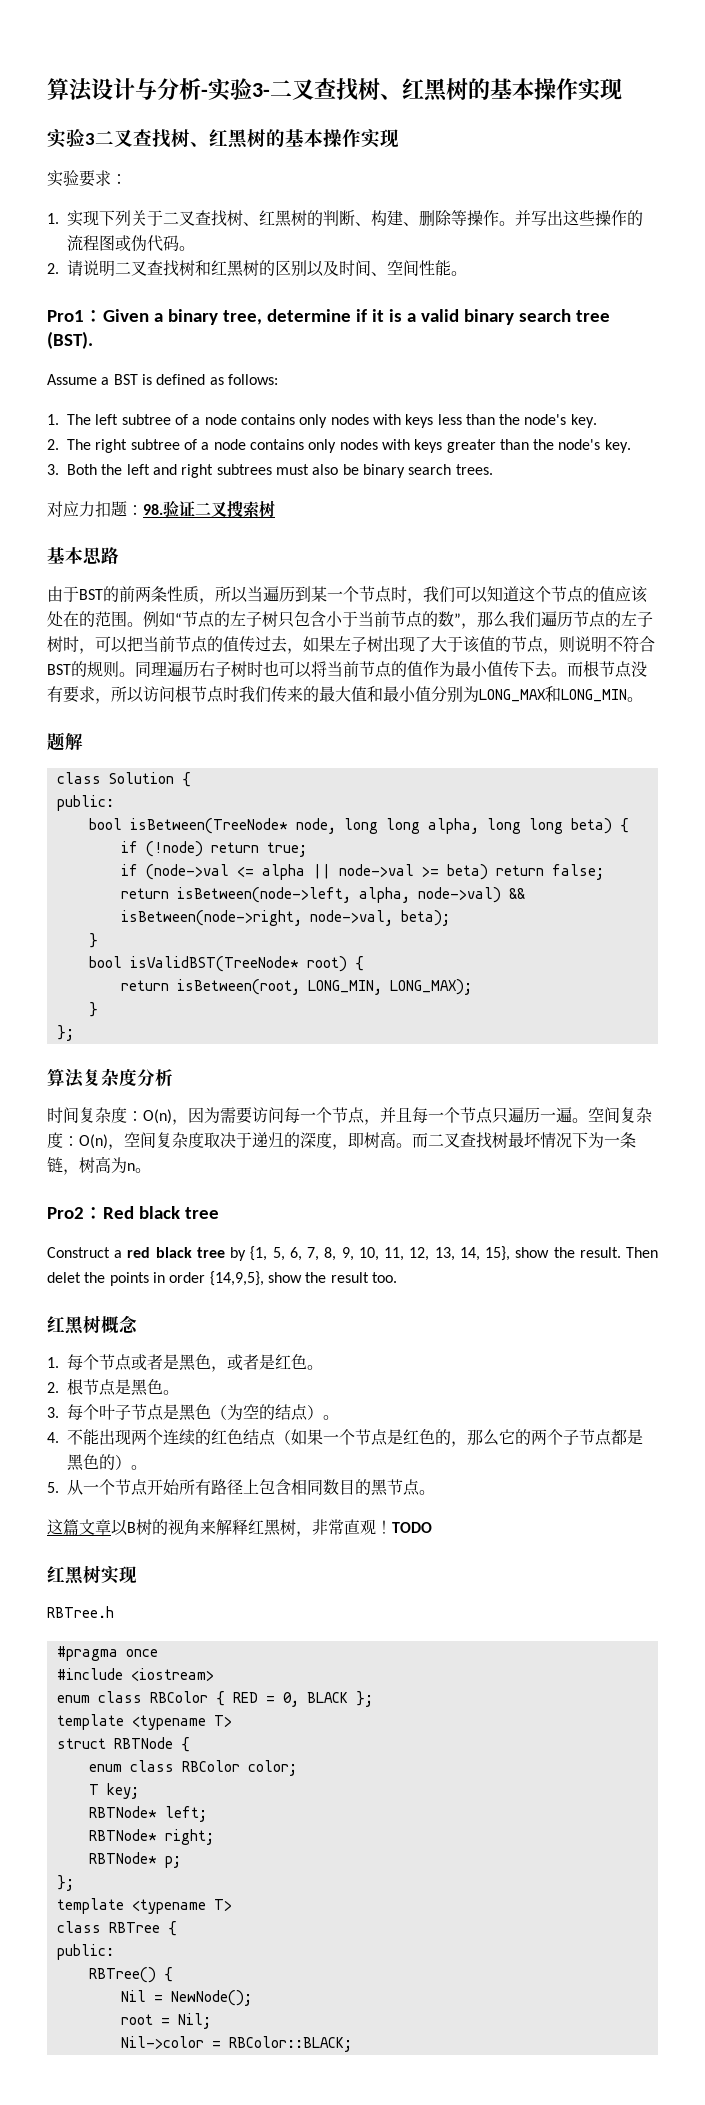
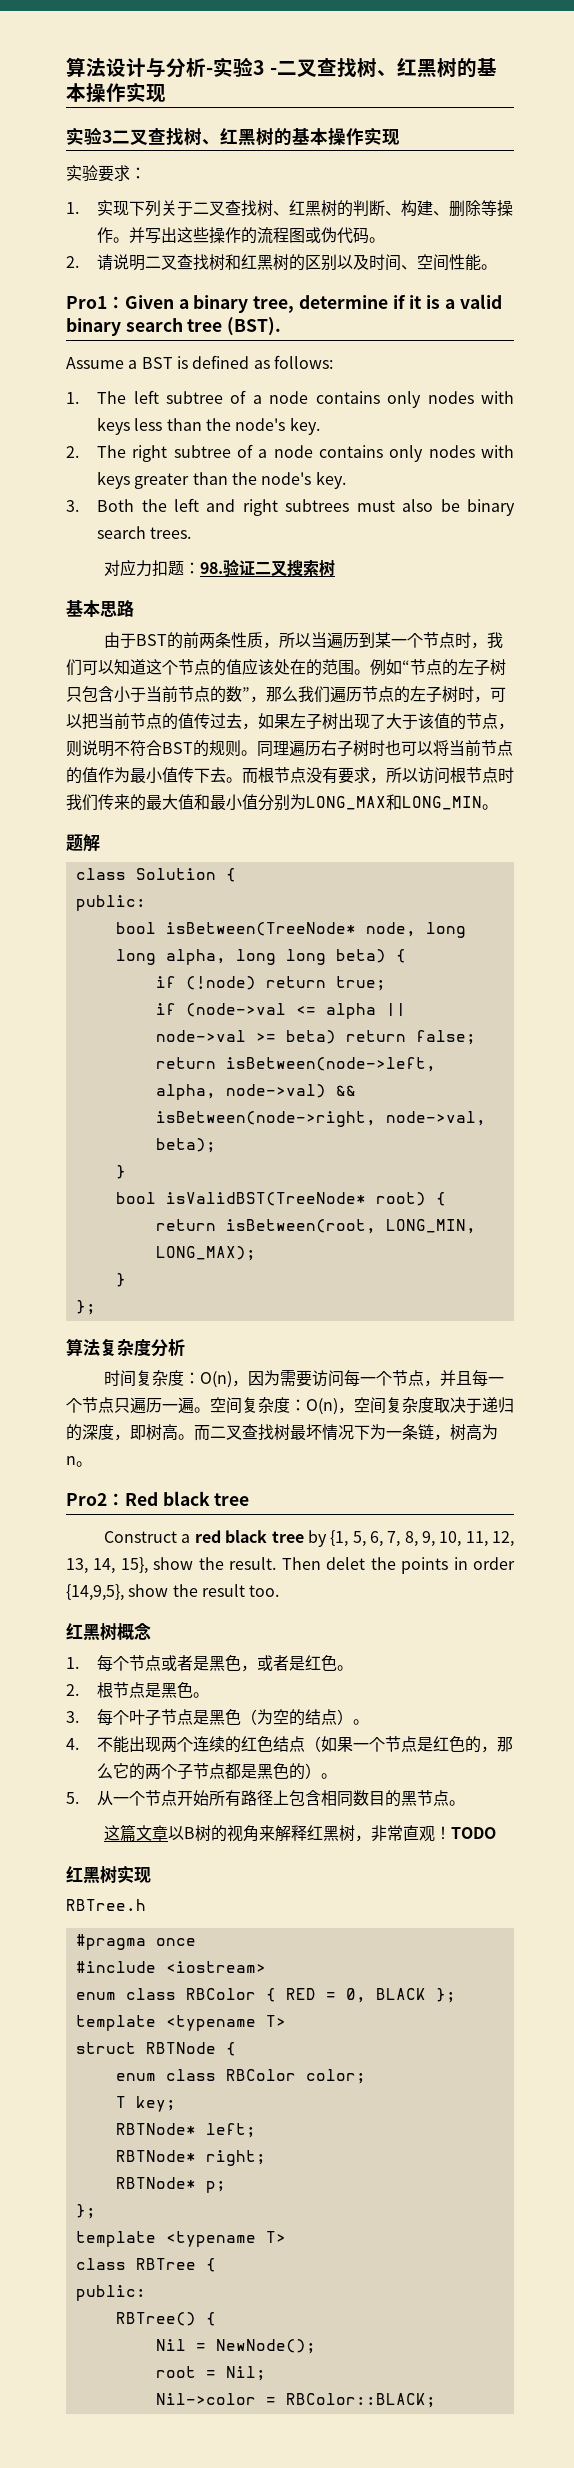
- 算法设计与分析-实验3-二叉查找树、红黑树的基本操作实现
+ 算法设计与分析-实验3 -二叉查找树、红黑树的基本操作实现

